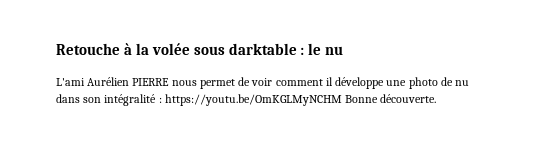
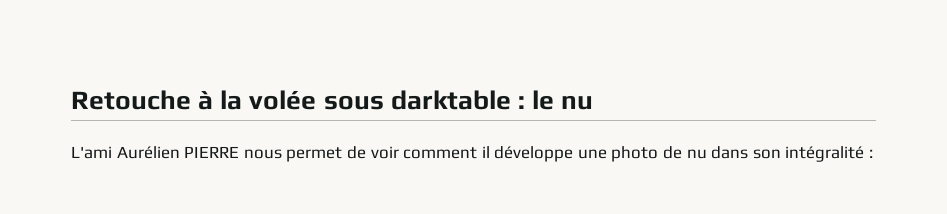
- L'ami Aurélien PIERRE nous permet de voir comment il développe une photo de nu dans son intégralité : https://youtu.be/OmKGLMyNCHM Bonne découverte.
+ L'ami Aurélien PIERRE nous permet de voir comment il développe une photo de nu dans son intégralité :

